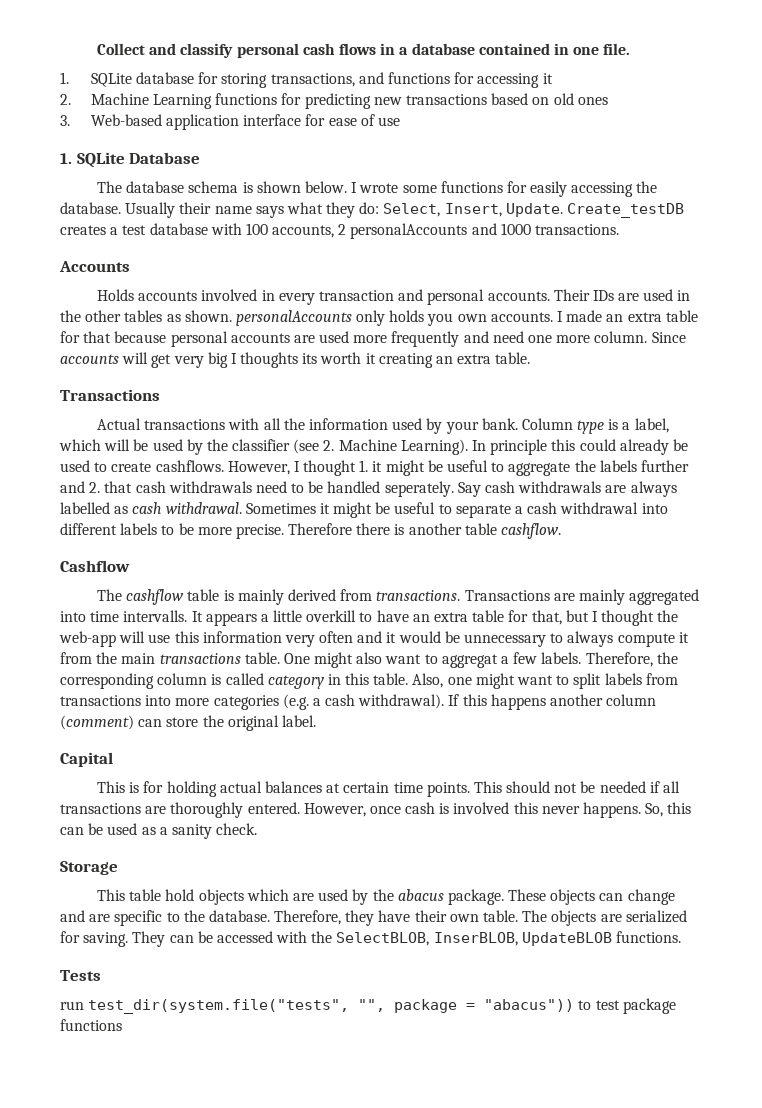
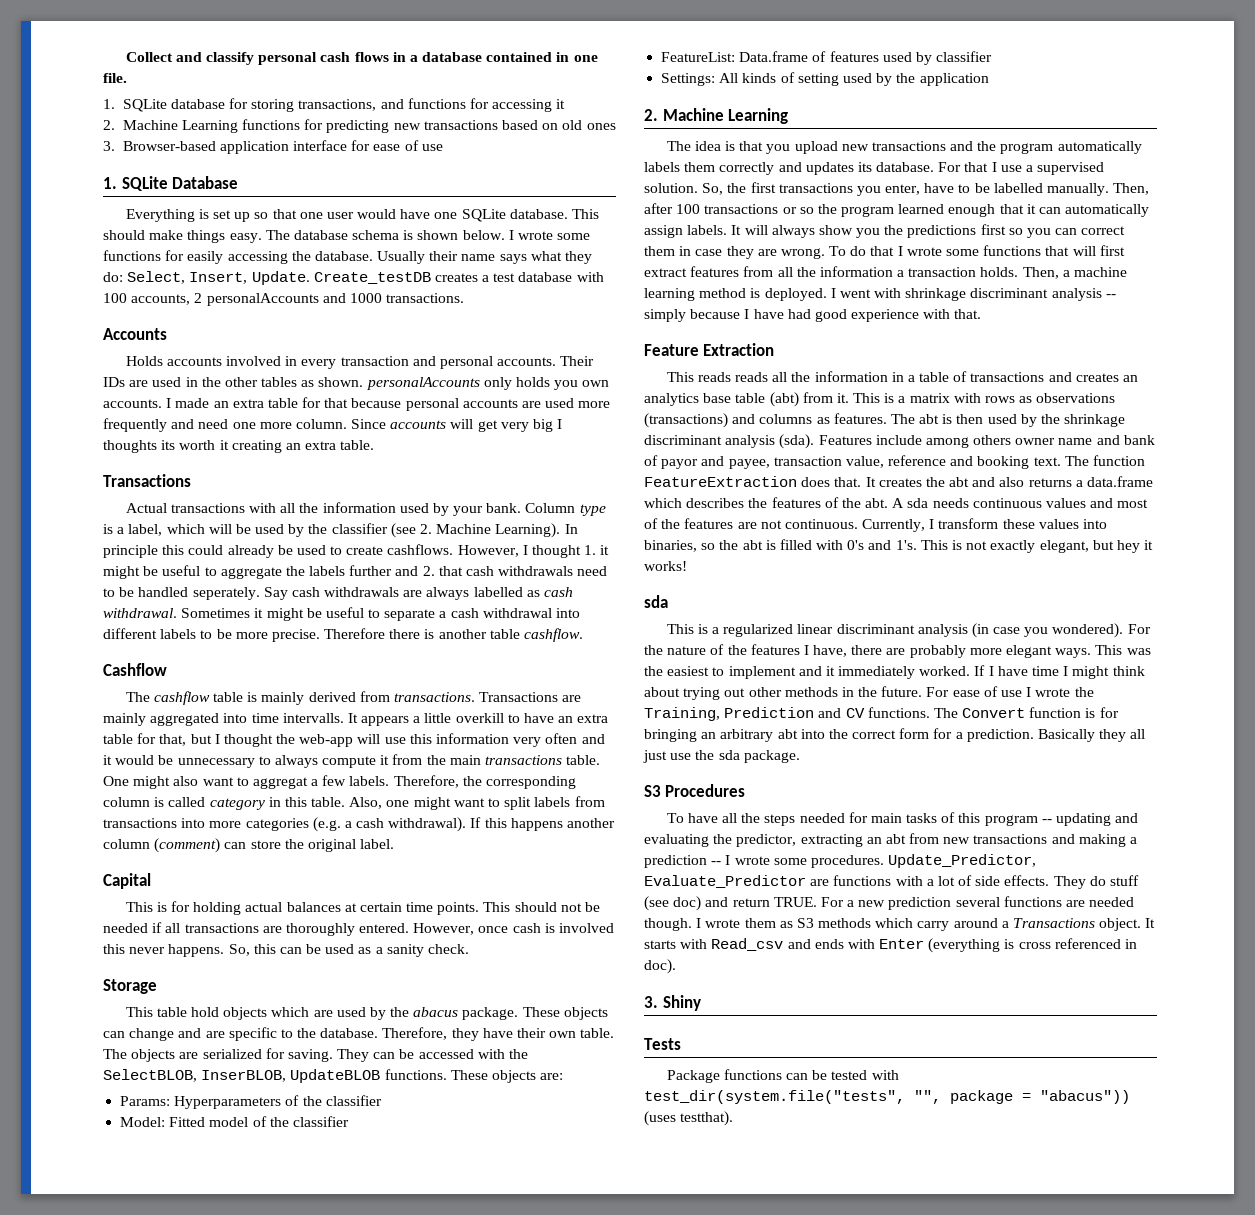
- 3. Web-based application interface for ease of use
+ 3. Browser-based application interface for ease of use
+ Everything is set up so that one user would have one SQLite database. This should make things easy.
- They can be accessed with the SelectBLOB, InserBLOB, UpdateBLOB functions.
+ They can be accessed with the SelectBLOB, InserBLOB, UpdateBLOB functions. These objects are:
+ Params: Hyperparameters of the classifier
+ Model: Fitted model of the classifier
+ FeatureList: Data.frame of features used by classifier
+ Settings: All kinds of setting used by the application
+ 2. Machine Learning
+ The idea is that you upload new transactions and the program automatically labels them correctly and updates its database. For that I use a supervised solution. So, the first transactions you enter, have to be labelled manually. Then, after 100 transactions or so the program learned enough that it can automatically assign labels. It will always show you the predictions first so you can correct them in case they are wrong. To do that I wrote some functions that will first extract features from all the information a transaction holds. Then, a machine learning method is deployed. I went with shrinkage discriminant analysis -- simply because I have had good experience with that.
+ Feature Extraction
+ This reads reads all the information in a table of transactions and creates an analytics base table (abt) from it. This is a matrix with rows as observations (transactions) and columns as features. The abt is then used by the shrinkage discriminant analysis (sda). Features include among others owner name and bank of payor and payee, transaction value, reference and booking text. The function FeatureExtraction does that. It creates the abt and also returns a data.frame which describes the features of the abt. A sda needs continuous values and most of the features are not continuous. Currently, I transform these values into binaries, so the abt is filled with 0's and 1's. This is not exactly elegant, but hey it works!
+ sda
+ This is a regularized linear discriminant analysis (in case you wondered). For the nature of the features I have, there are probably more elegant ways. This was the easiest to implement and it immediately worked. If I have time I might think about trying out other methods in the future. For ease of use I wrote the Training, Prediction and CV functions. The Convert function is for bringing an arbitrary abt into the correct form for a prediction. Basically they all just use the sda package.
+ S3 Procedures
+ To have all the steps needed for main tasks of this program -- updating and evaluating the predictor, extracting an abt from new transactions and making a prediction -- I wrote some procedures. Update_Predictor, Evaluate_Predictor are functions with a lot of side effects. They do stuff (see doc) and return TRUE. For a new prediction several functions are needed though. I wrote them as S3 methods which carry around a Transactions object. It starts with Read_csv and ends with Enter (everything is cross referenced in doc).
+ 3. Shiny
  Tests
- run test_dir(system.file("tests", "", package = "abacus")) to test package functions
+ Package functions can be tested with test_dir(system.file("tests", "", package = "abacus")) (uses testthat).

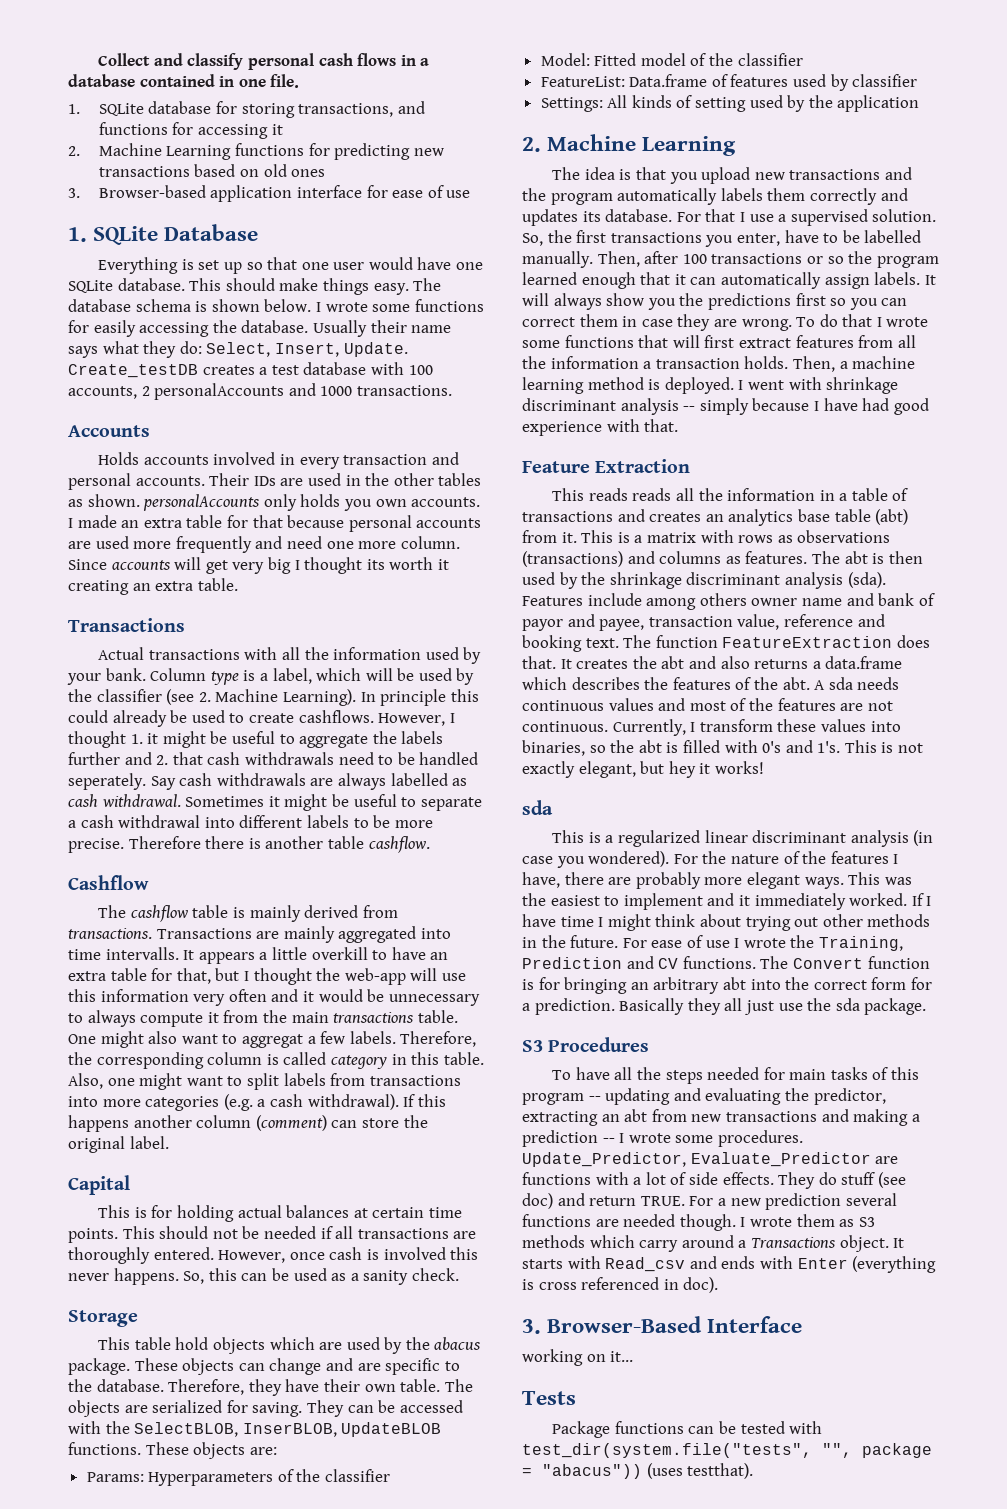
- Since accounts will get very big I thoughts its worth it creating an extra table.
+ Since accounts will get very big I thought its worth it creating an extra table.
- 3. Shiny
+ 3. Browser-Based Interface
+ working on it...

